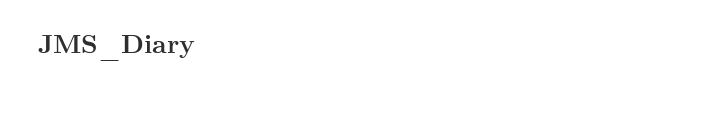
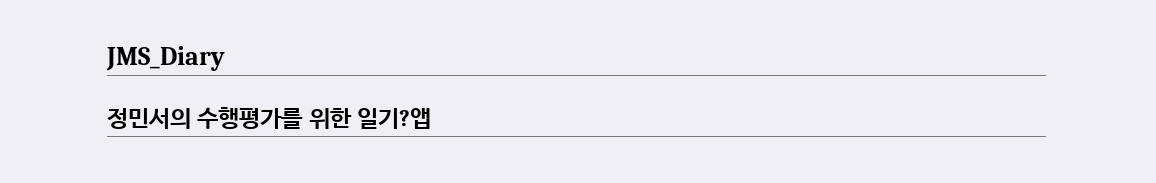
+ 정민서의 수행평가를 위한 일기?앱

